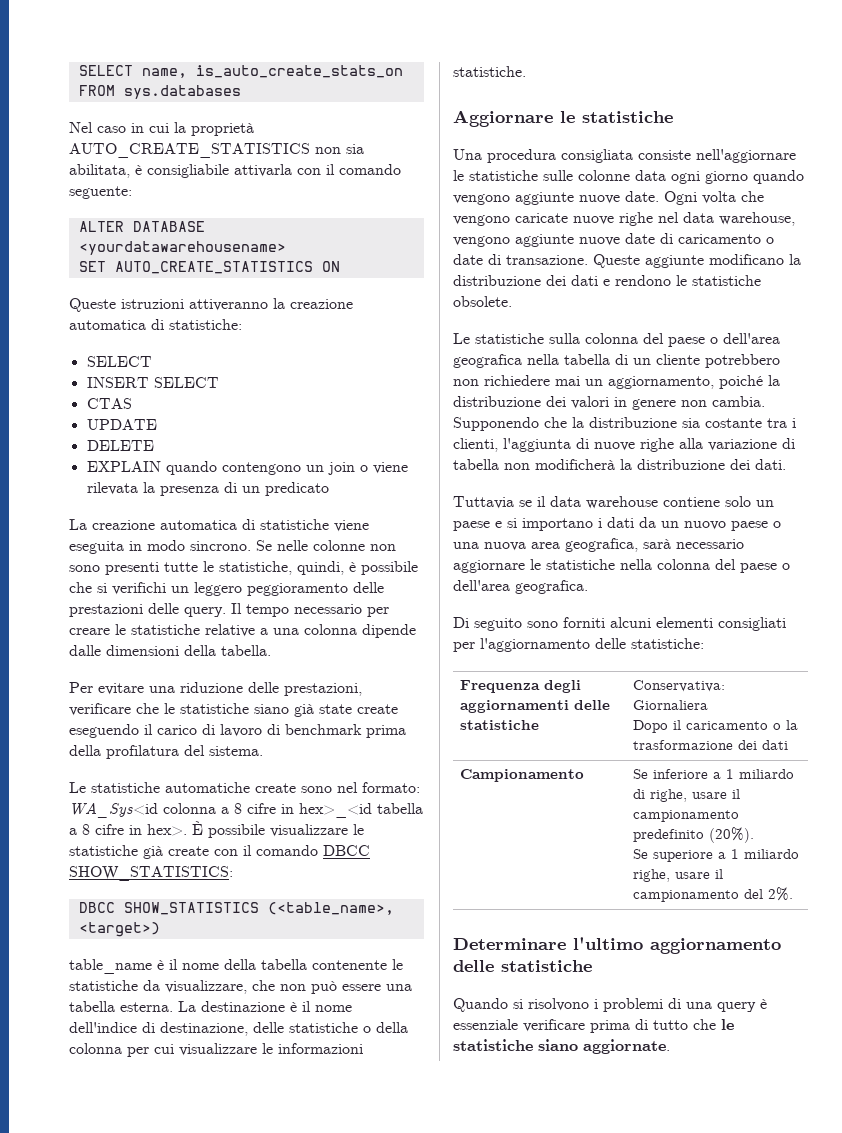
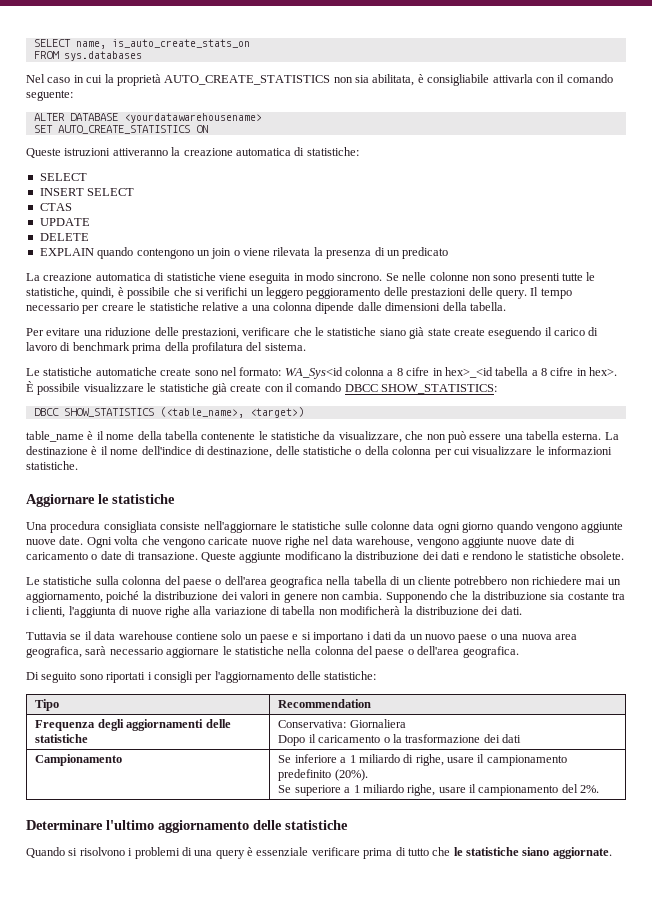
- Di seguito sono forniti alcuni elementi consigliati per l'aggiornamento delle statistiche:
+ Di seguito sono riportati i consigli per l'aggiornamento delle statistiche:
+ Tipo | Recommendation

